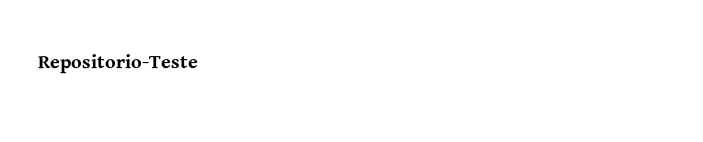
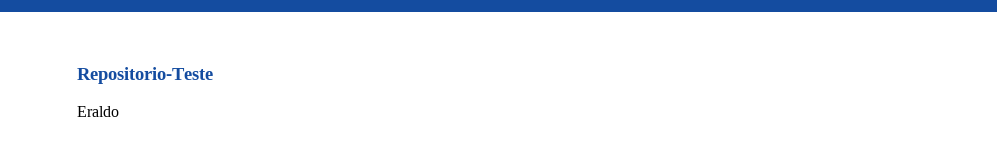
+ Eraldo

